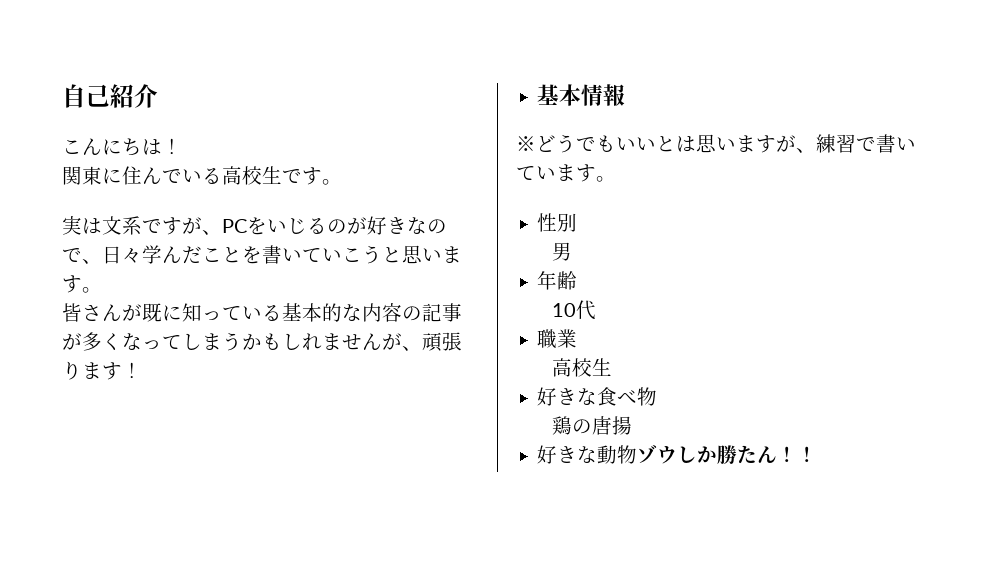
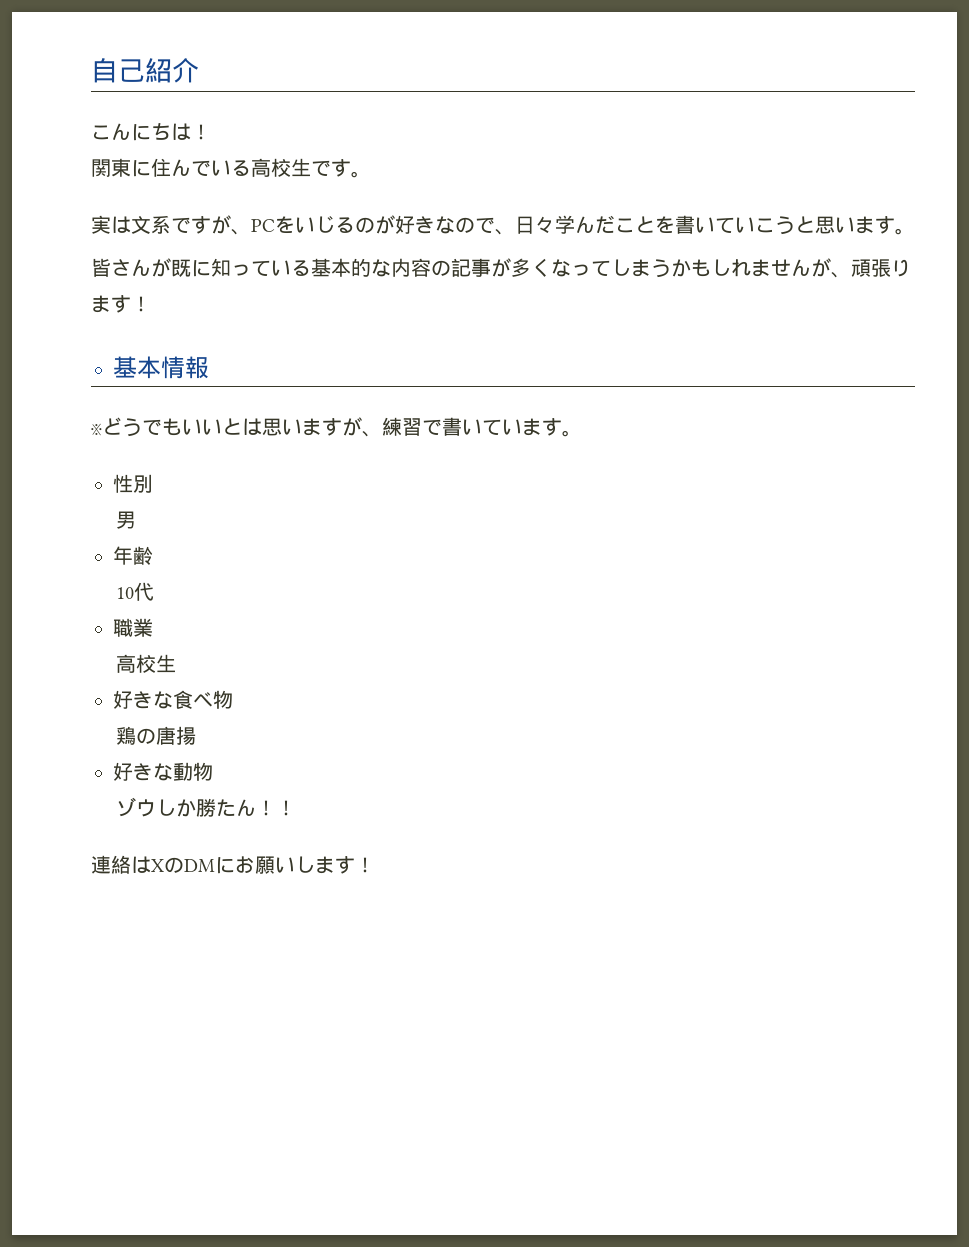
- 好きな動物ゾウしか勝たん！
+ 好きな動物
+ ゾウしか勝たん！
+ 連絡はXのDMにお願いします！

